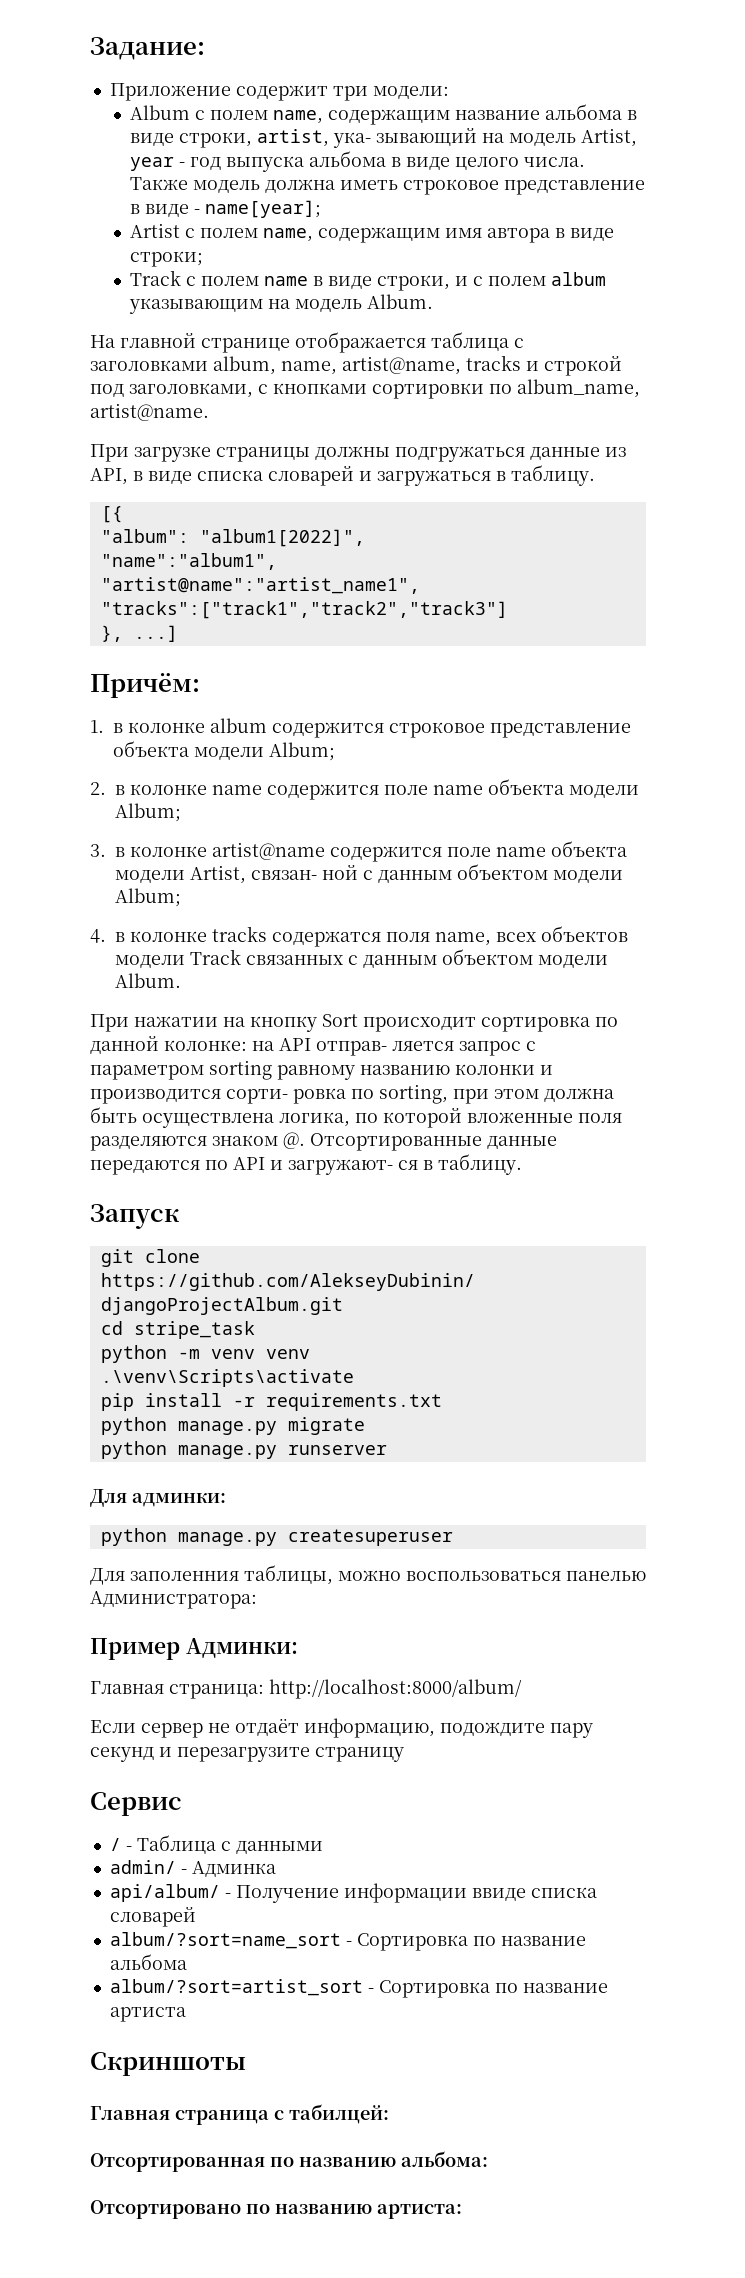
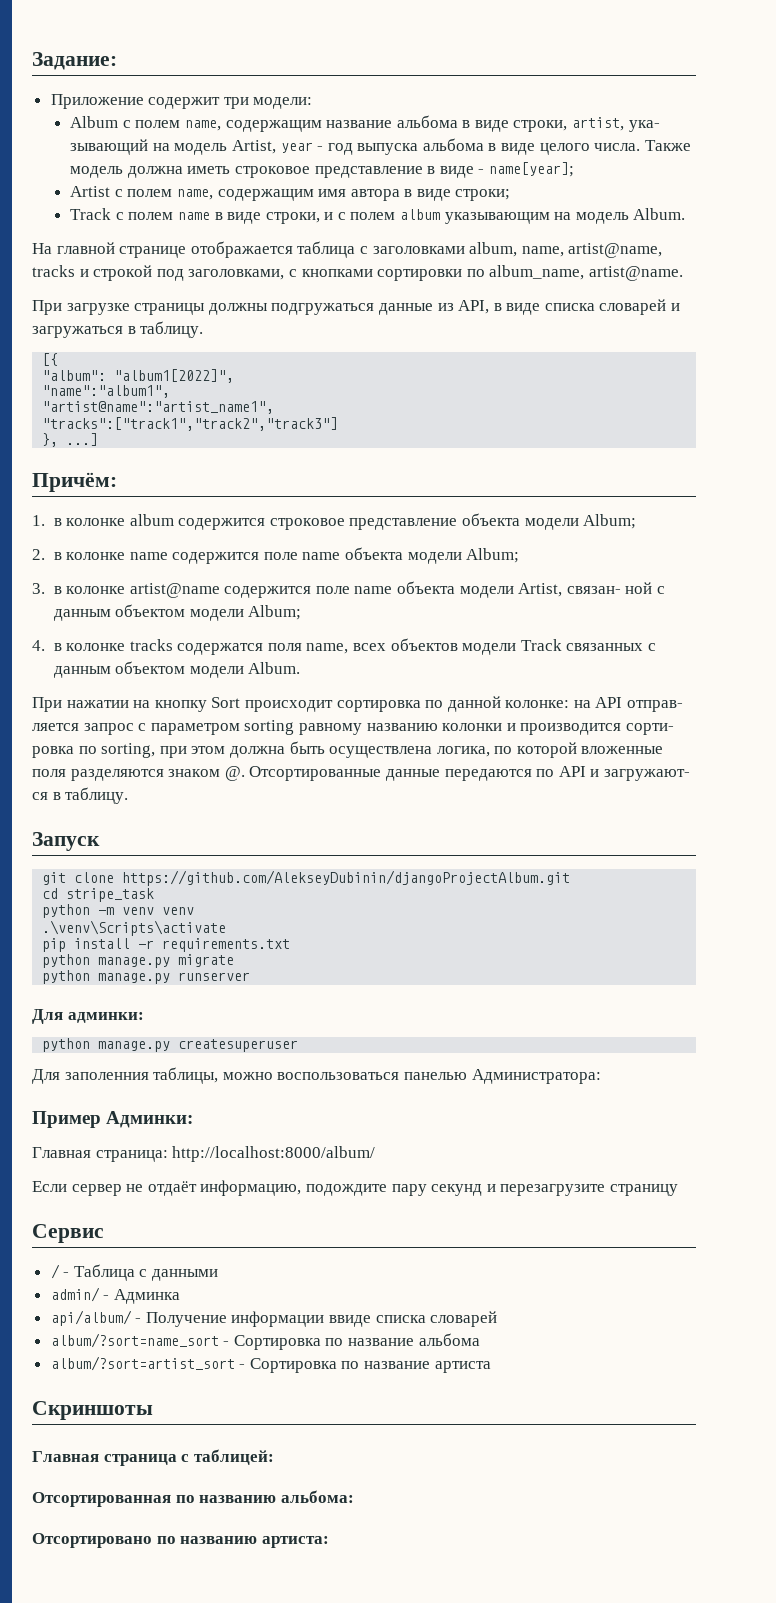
- Главная страница с табилцей:
+ Главная страница с таблицей:

